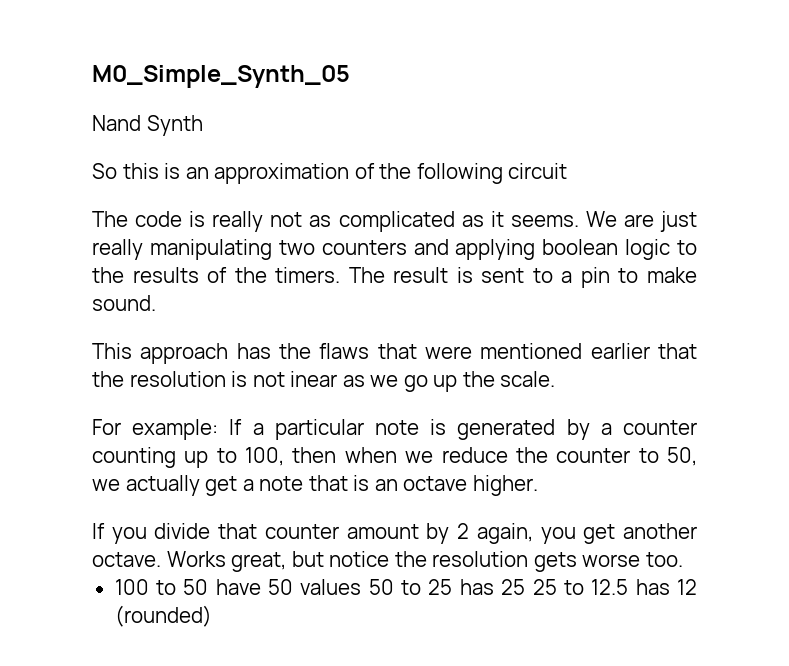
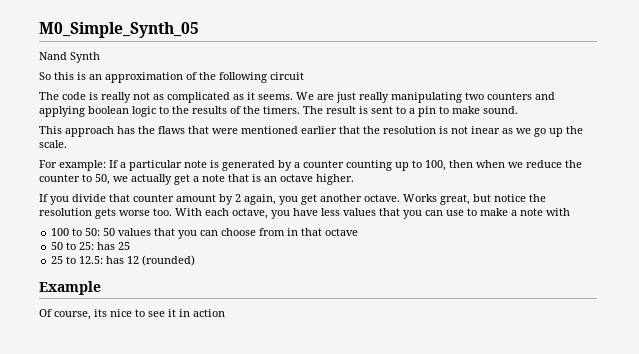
- Works great, but notice the resolution gets worse too.
- 100 to 50 have 50 values 50 to 25 has 25 25 to 12.5 has 12 (rounded)
+ Works great, but notice the resolution gets worse too. With each octave, you have less values that you can use to make a note with
+ 100 to 50: 50 values that you can choose from in that octave
+ 50 to 25: has 25
+ 25 to 12.5: has 12 (rounded)
+ Example
+ Of course, its nice to see it in action

